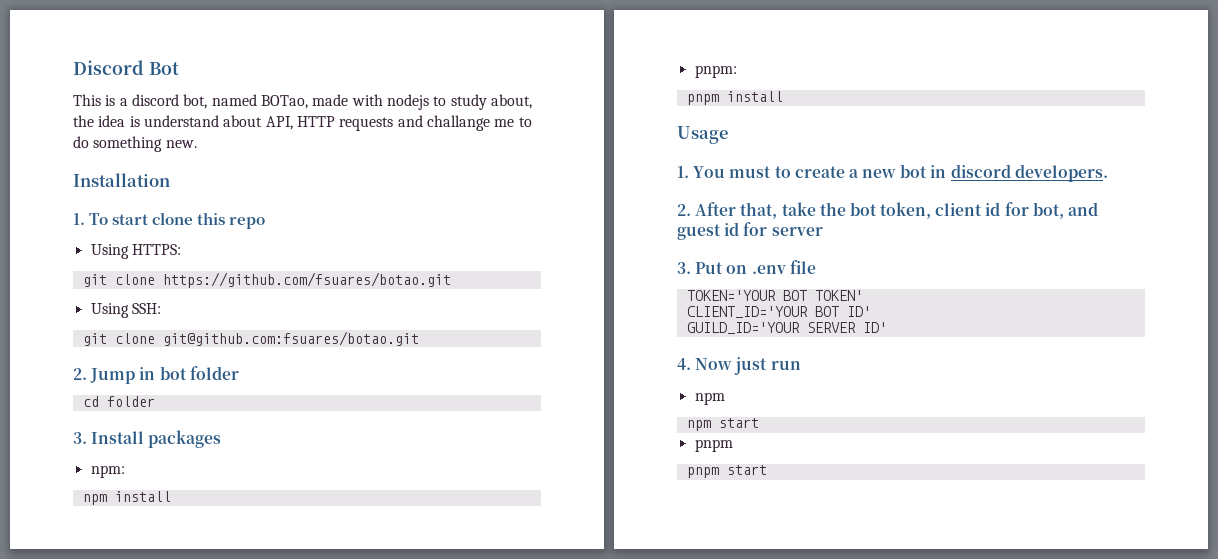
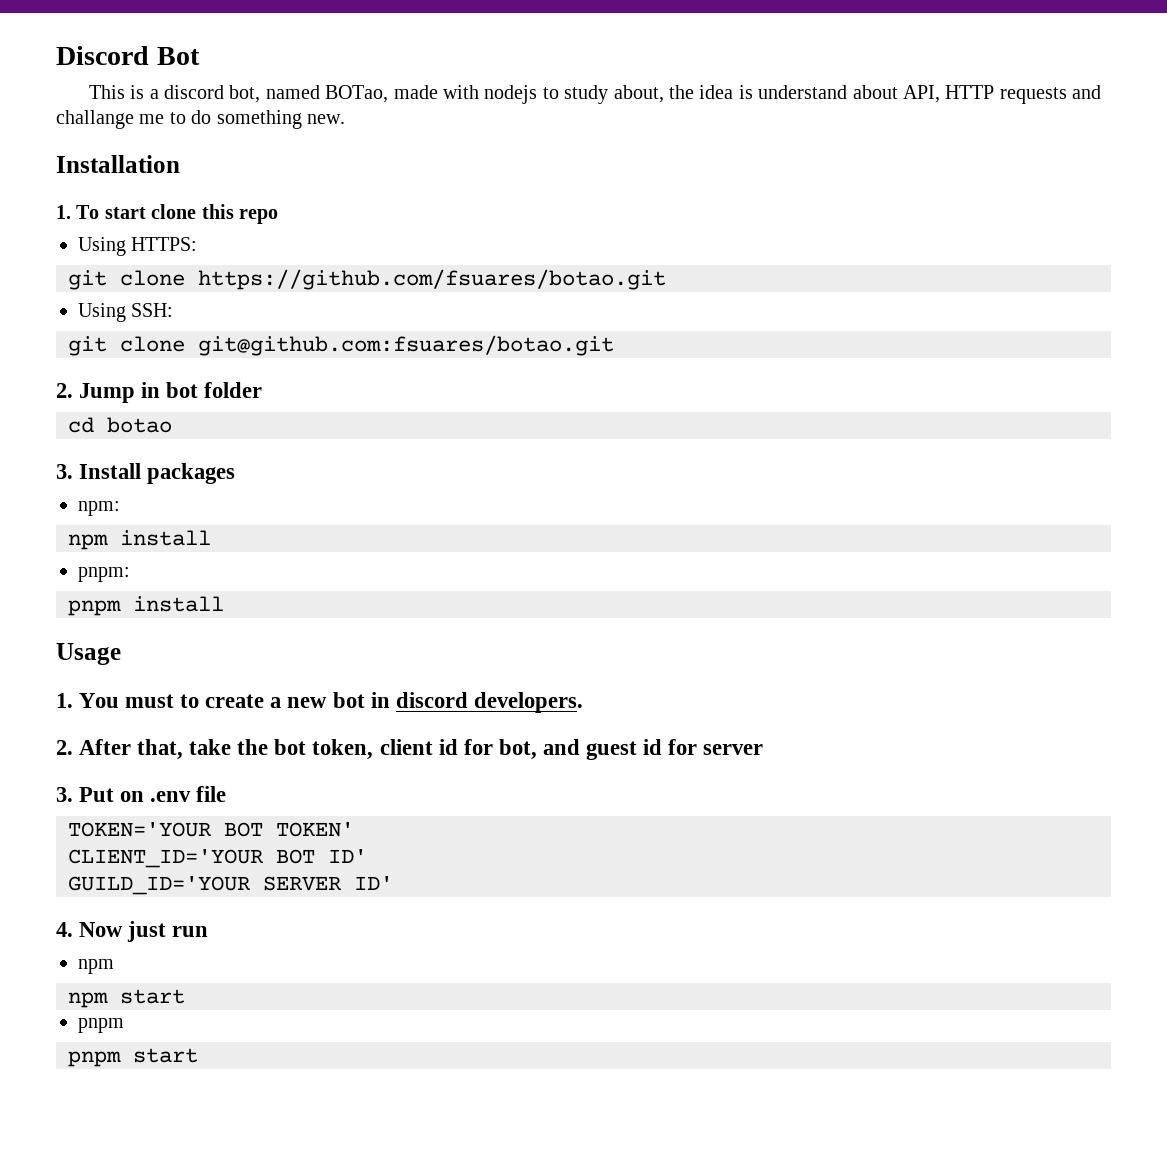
- cd folder
+ cd botao

